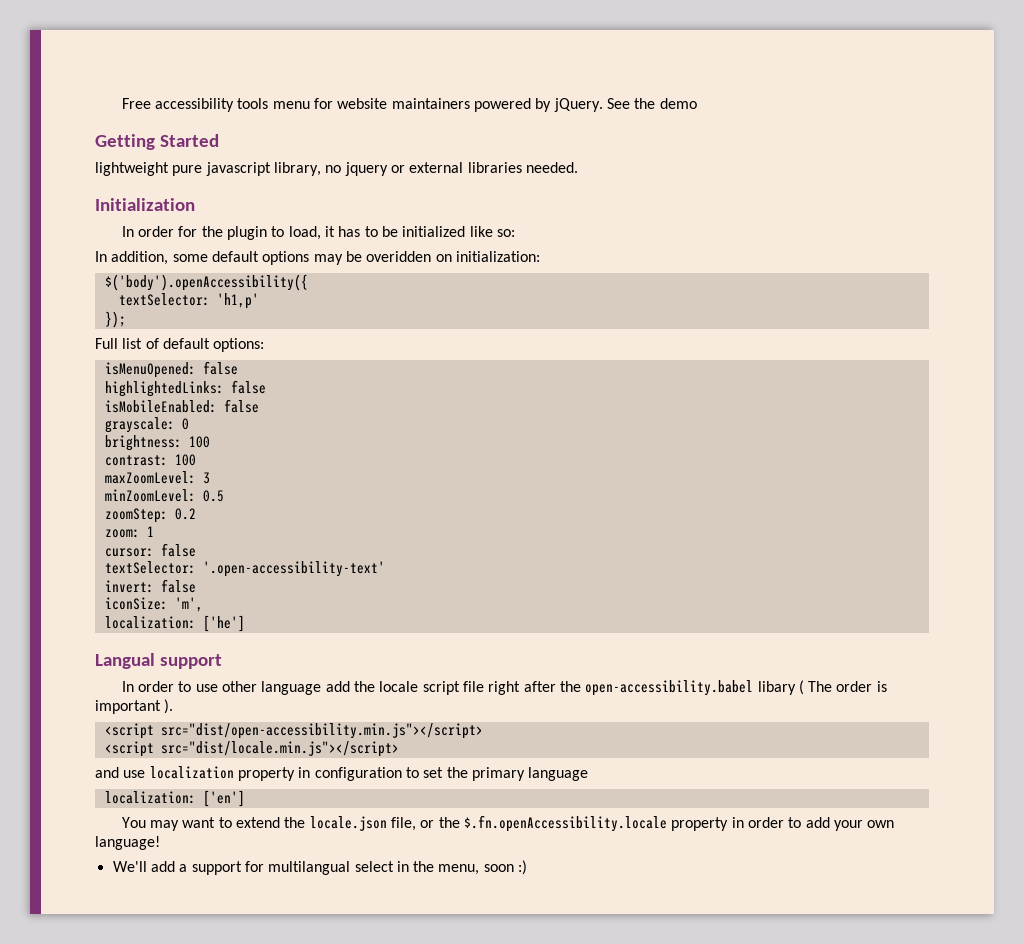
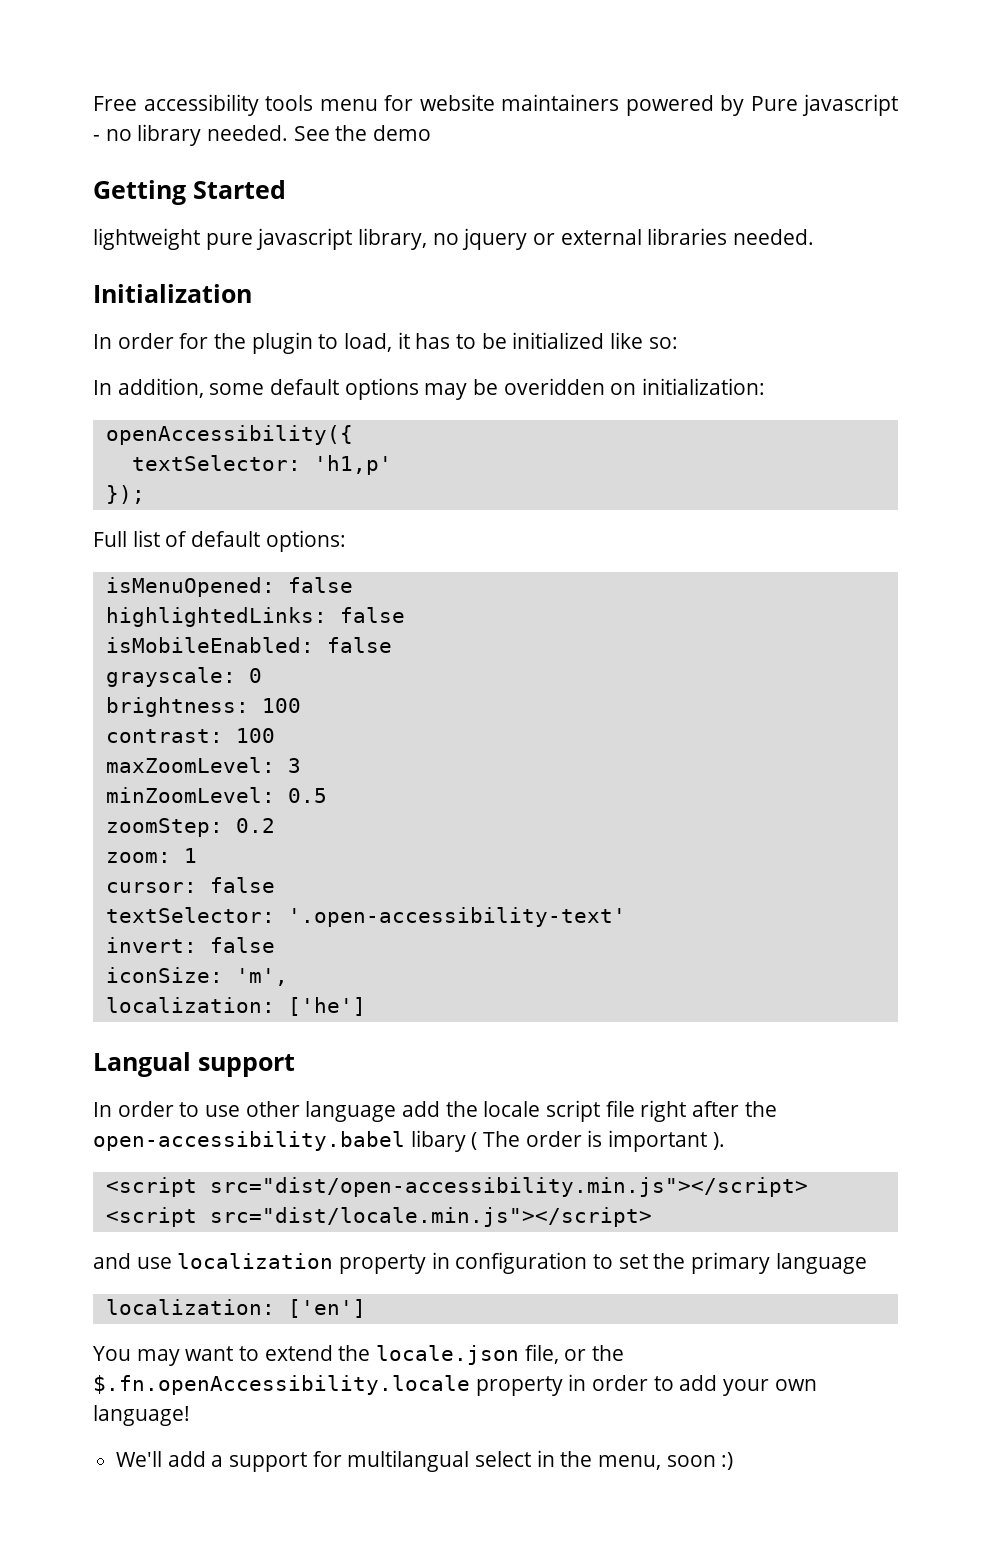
- Free accessibility tools menu for website maintainers powered by jQuery.
+ Free accessibility tools menu for website maintainers powered by Pure javascript - no library needed.
- $('body').openAccessibility({
+ openAccessibility({

